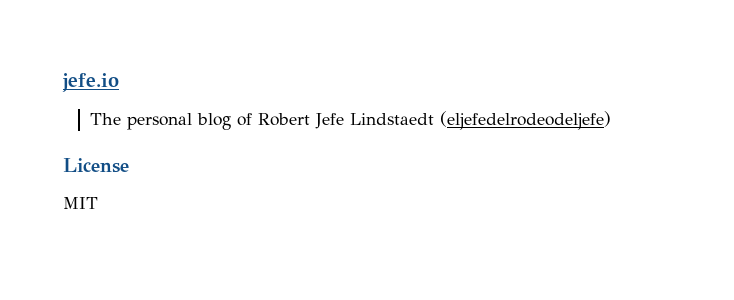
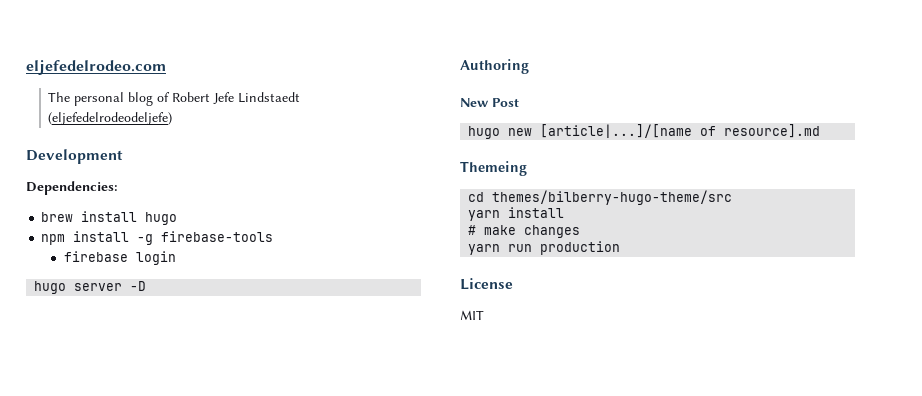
- jefe.io
+ eljefedelrodeo.com
+ Development
+ Dependencies:
+ brew install hugo
+ npm install -g firebase-tools
+ firebase login
+ hugo server -D
+ Authoring
+ New Post
+ hugo new [article|...]/[name of resource].md
+ Themeing
+ cd themes/bilberry-hugo-theme/src
+ yarn install
+ # make changes
+ yarn run production

